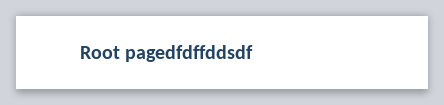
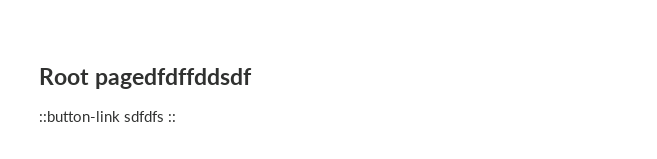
+ ::button-link sdfdfs ::

